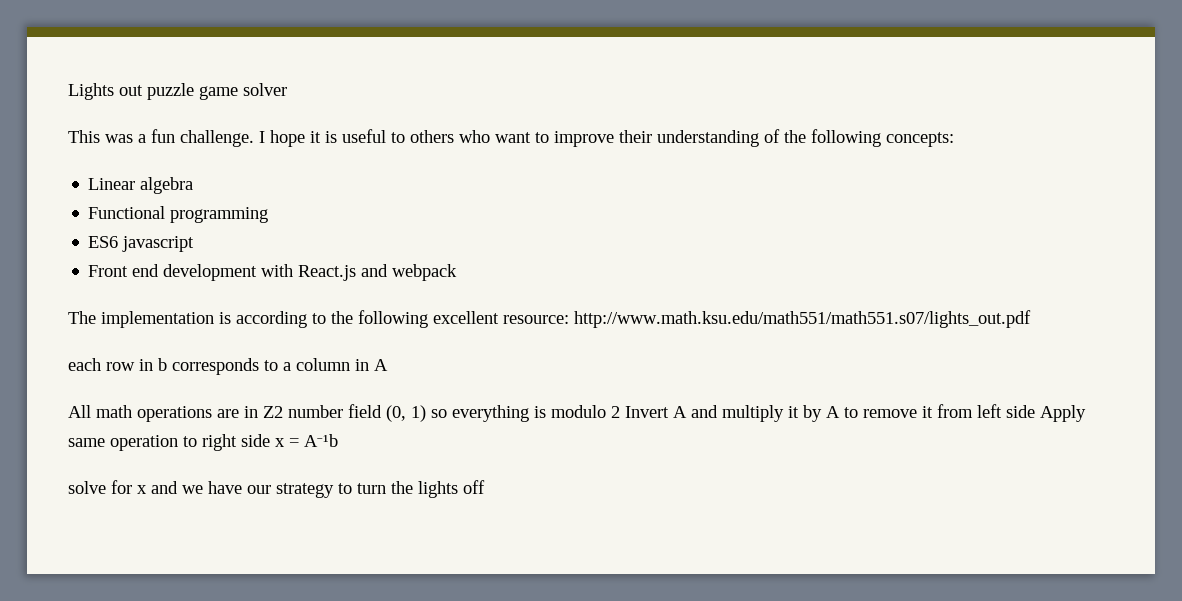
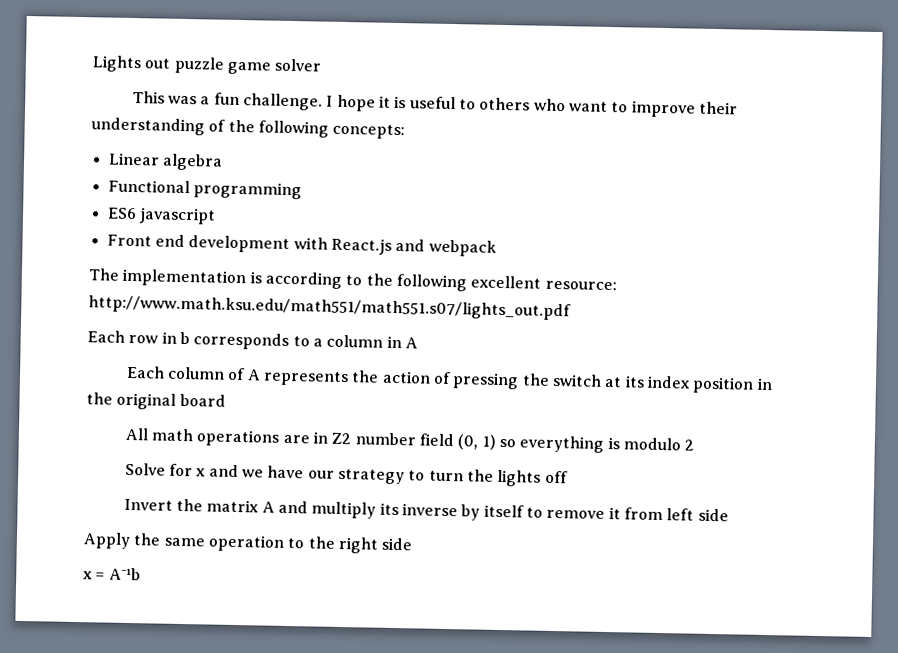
- each row in b corresponds to a column in A
+ Each row in b corresponds to a column in A
+ Each column of A represents the action of pressing the switch at its index position in the original board
- All math operations are in Z2 number field (0, 1) so everything is modulo 2 Invert A and multiply it by A to remove it from left side Apply same operation to right side x = A⁻¹b
- solve for x and we have our strategy to turn the lights off
+ All math operations are in Z2 number field (0, 1) so everything is modulo 2
+ Solve for x and we have our strategy to turn the lights off
+ Invert the matrix A and multiply its inverse by itself to remove it from left side
+ Apply the same operation to the right side
+ x = A⁻¹b

